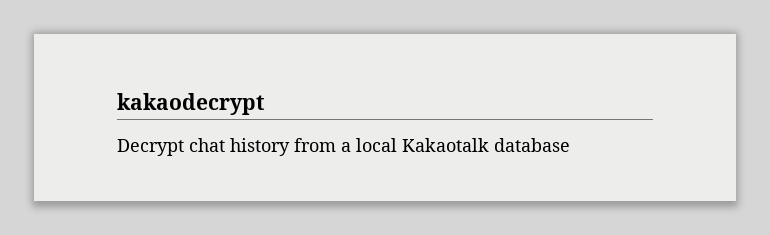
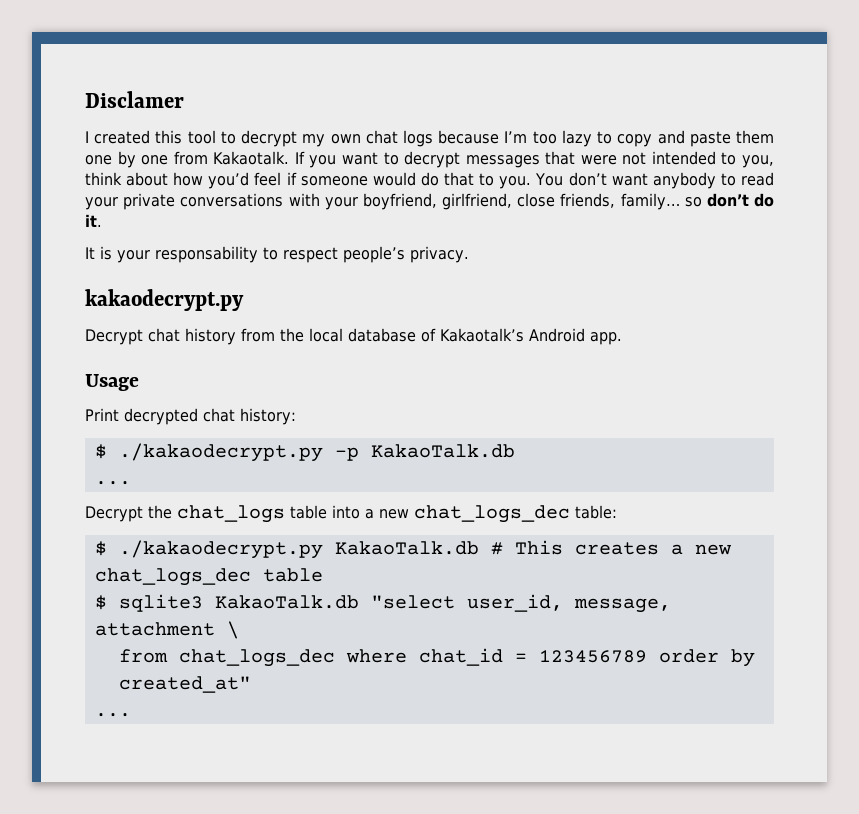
- kakaodecrypt
- Decrypt chat history from a local Kakaotalk database
+ Disclamer
+ I created this tool to decrypt my own chat logs because I’m too lazy to copy and paste them one by one from Kakaotalk. If you want to decrypt messages that were not intended to you, think about how you’d feel if someone would do that to you. You don’t want anybody to read your private conversations with your boyfriend, girlfriend, close friends, family… so don’t do it.
+ It is your responsability to respect people’s privacy.
+ kakaodecrypt.py
+ Decrypt chat history from the local database of Kakaotalk’s Android app.
+ Usage
+ Print decrypted chat history:
+ $ ./kakaodecrypt.py -p KakaoTalk.db
+ ...
+ Decrypt the chat_logs table into a new chat_logs_dec table:
+ $ ./kakaodecrypt.py KakaoTalk.db # This creates a new chat_logs_dec table
+ $ sqlite3 KakaoTalk.db "select user_id, message, attachment \
+ from chat_logs_dec where chat_id = 123456789 order by created_at"
+ ...

